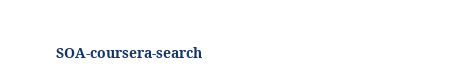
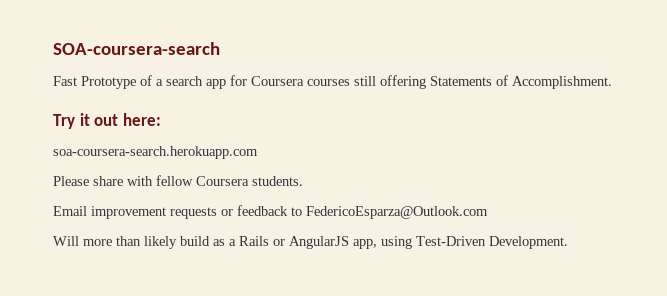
+ Fast Prototype of a search app for Coursera courses still offering Statements of Accomplishment.
+ Try it out here:
+ soa-coursera-search.herokuapp.com
+ Please share with fellow Coursera students.
+ Email improvement requests or feedback to FedericoEsparza@Outlook.com
+ Will more than likely build as a Rails or AngularJS app, using Test-Driven Development.

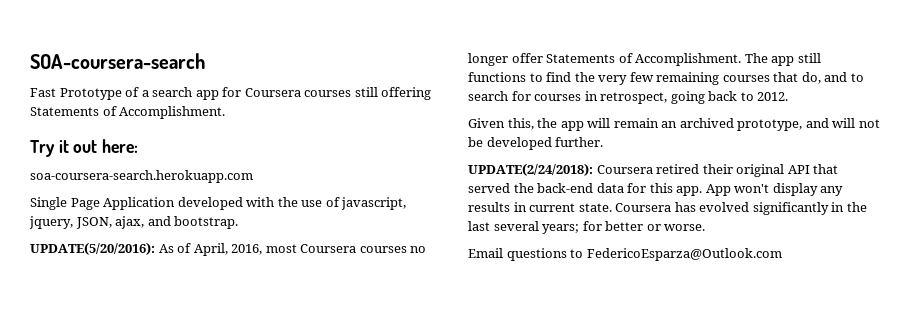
- Please share with fellow Coursera students.
- Email improvement requests or feedback to FedericoEsparza@Outlook.com
- Will more than likely build as a Rails or AngularJS app, using Test-Driven Development.
+ Single Page Application developed with the use of javascript, jquery, JSON, ajax, and bootstrap.
+ UPDATE(5/20/2016): As of April, 2016, most Coursera courses no longer offer Statements of Accomplishment. The app still functions to find the very few remaining courses that do, and to search for courses in retrospect, going back to 2012.
+ Given this, the app will remain an archived prototype, and will not be developed further.
+ UPDATE(2/24/2018): Coursera retired their original API that served the back-end data for this app. App won't display any results in current state. Coursera has evolved significantly in the last several years; for better or worse.
+ Email questions to FedericoEsparza@Outlook.com

